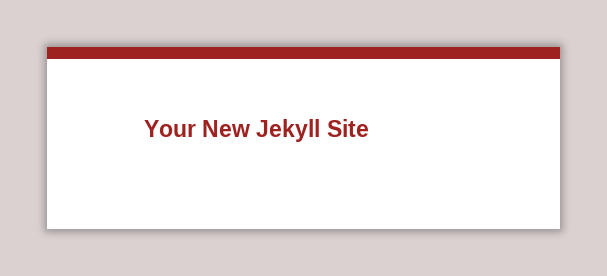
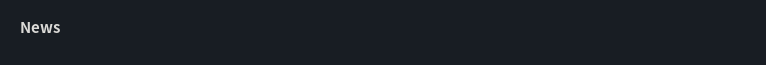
- Your New Jekyll Site
+ News

